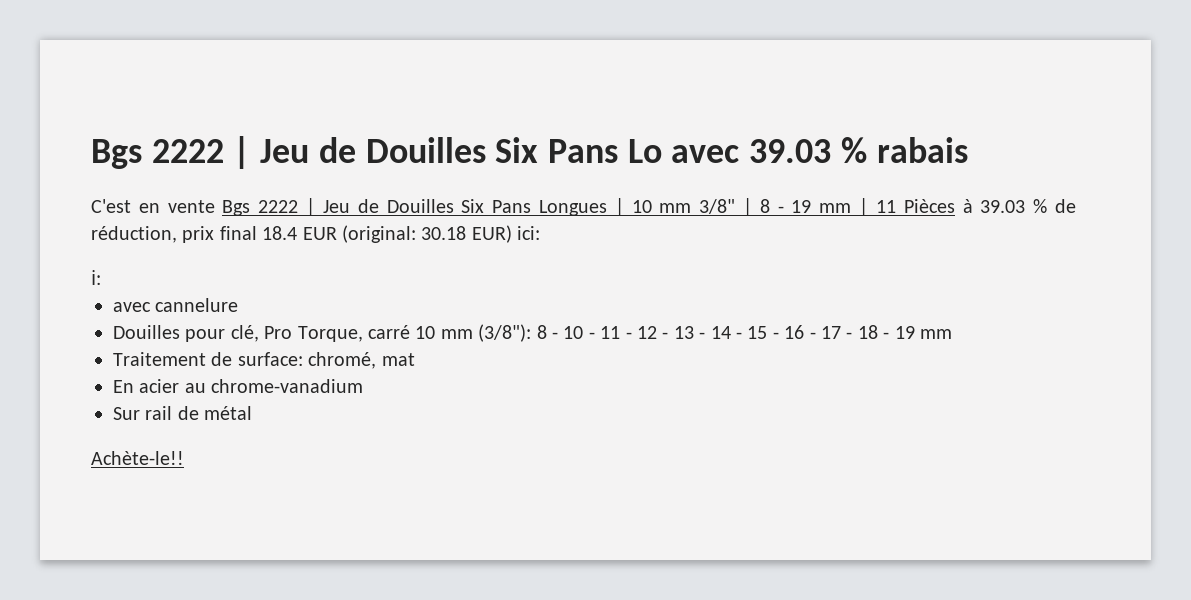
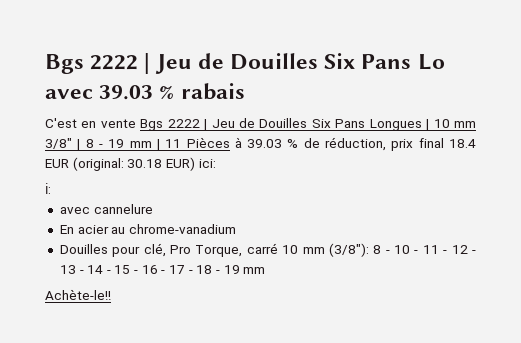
+ En acier au chrome-vanadium
- Traitement de surface: chromé, mat
- En acier au chrome-vanadium
- Sur rail de métal

